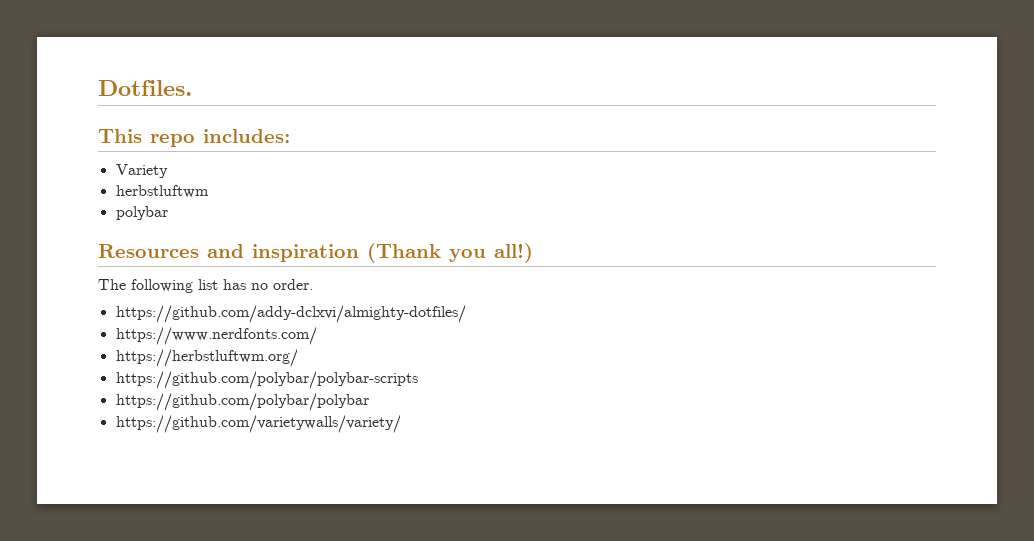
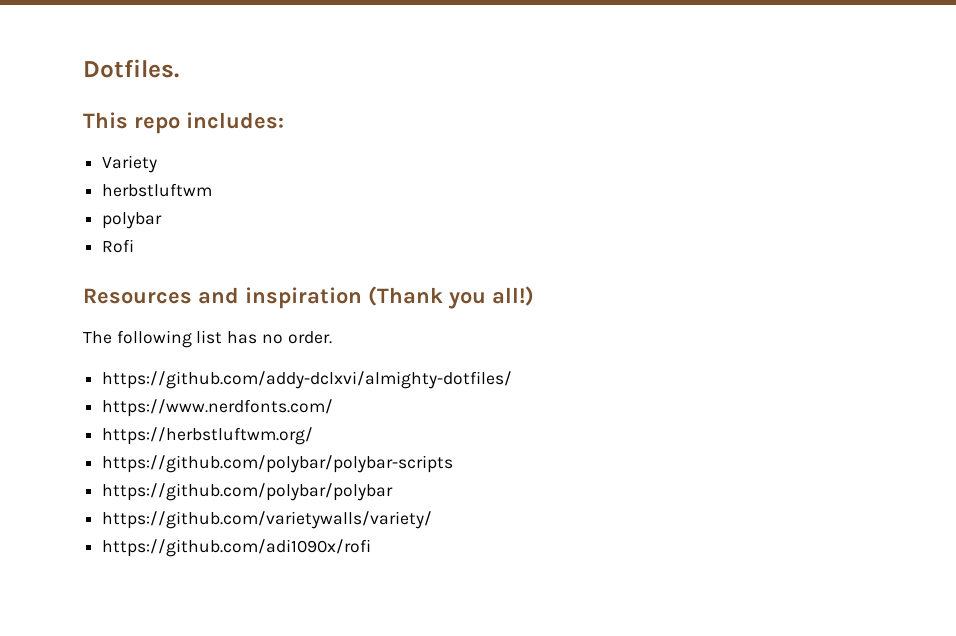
+ Rofi
+ https://github.com/adi1090x/rofi

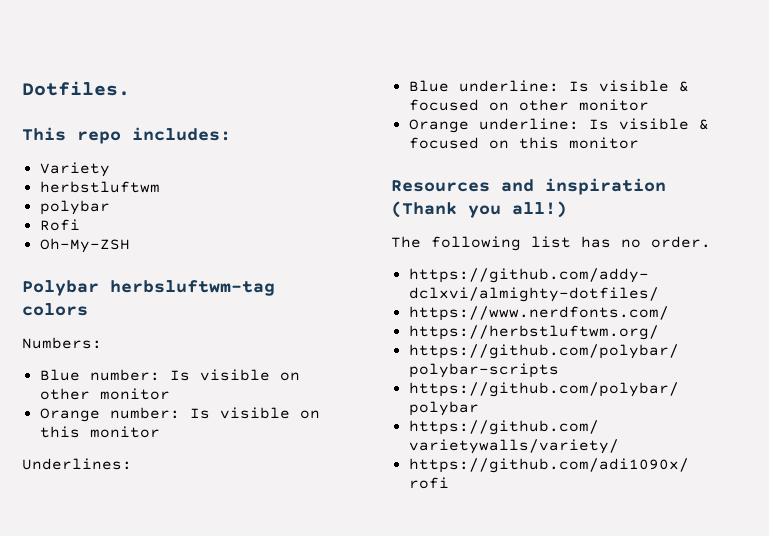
+ Oh-My-ZSH
+ Polybar herbsluftwm-tag colors
+ Numbers:
+ Blue number: Is visible on other monitor
+ Orange number: Is visible on this monitor
+ Underlines:
+ Blue underline: Is visible & focused on other monitor
+ Orange underline: Is visible & focused on this monitor

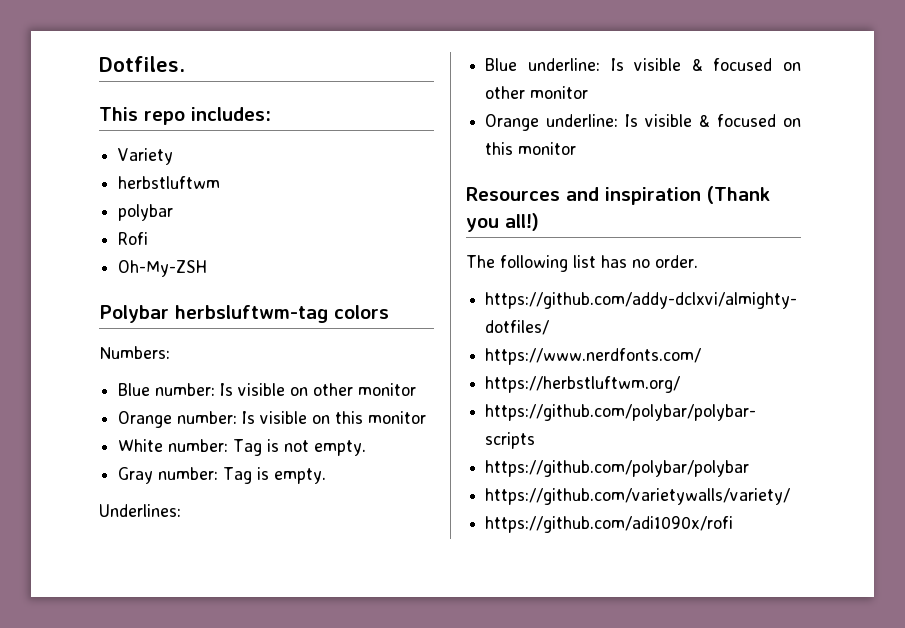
+ White number: Tag is not empty.
+ Gray number: Tag is empty.

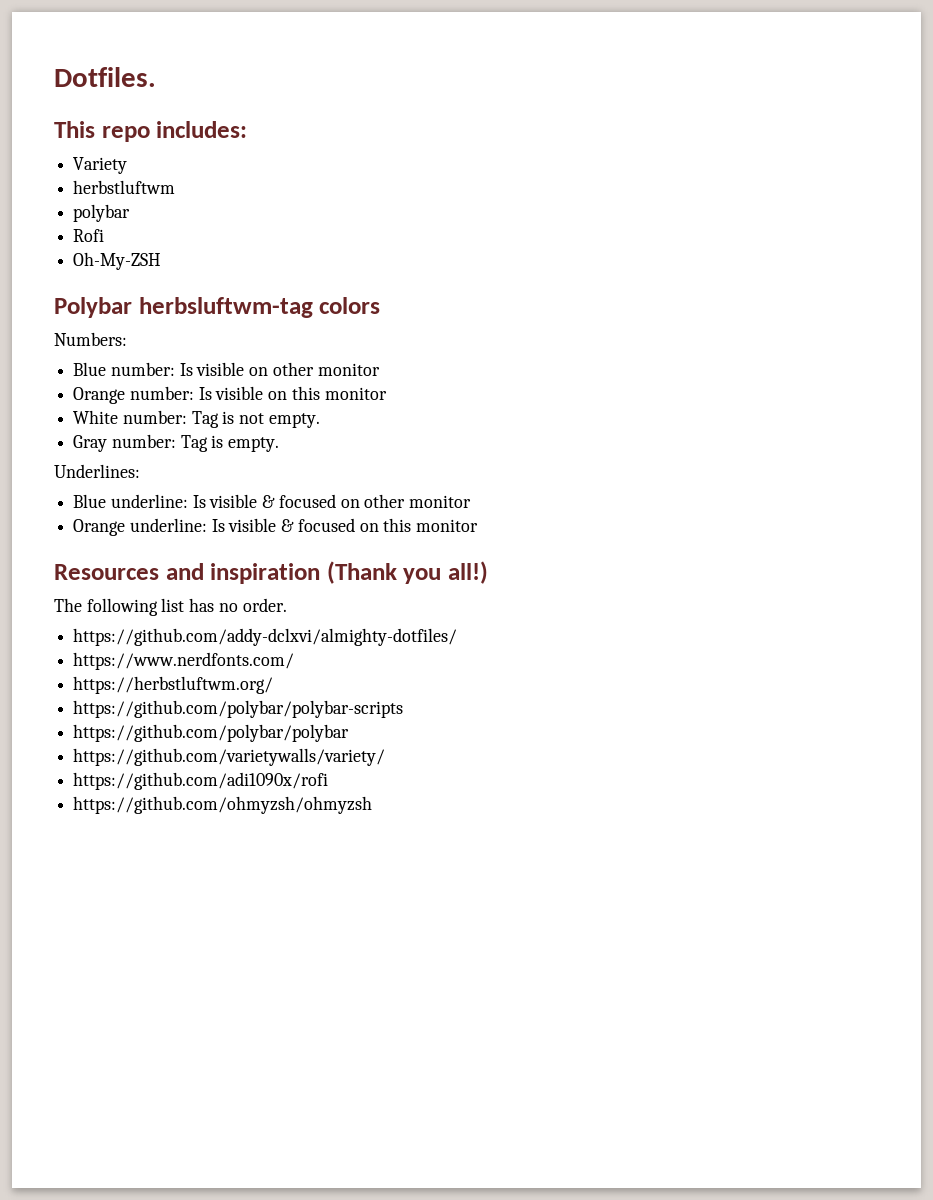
+ https://github.com/ohmyzsh/ohmyzsh

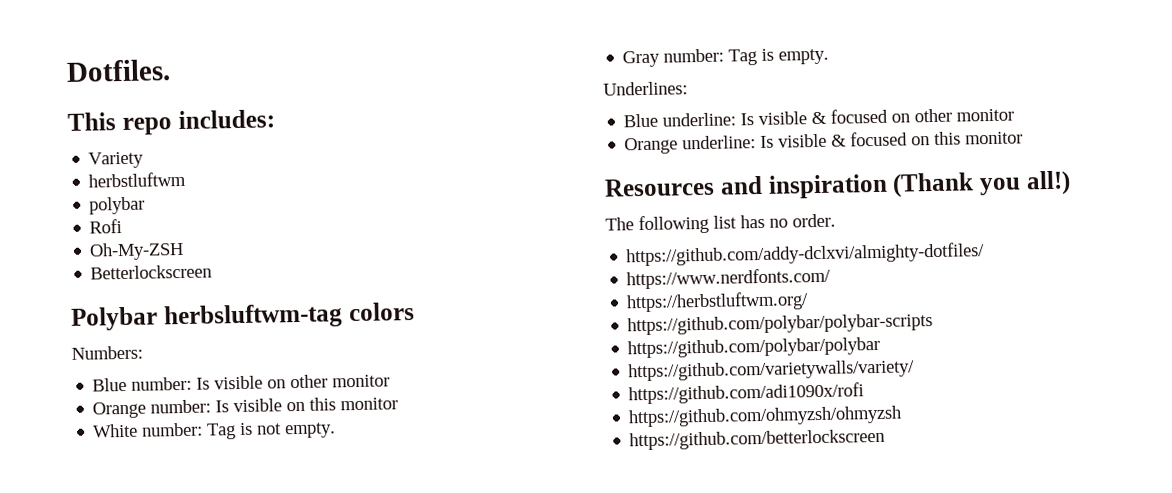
+ Betterlockscreen
+ https://github.com/betterlockscreen

